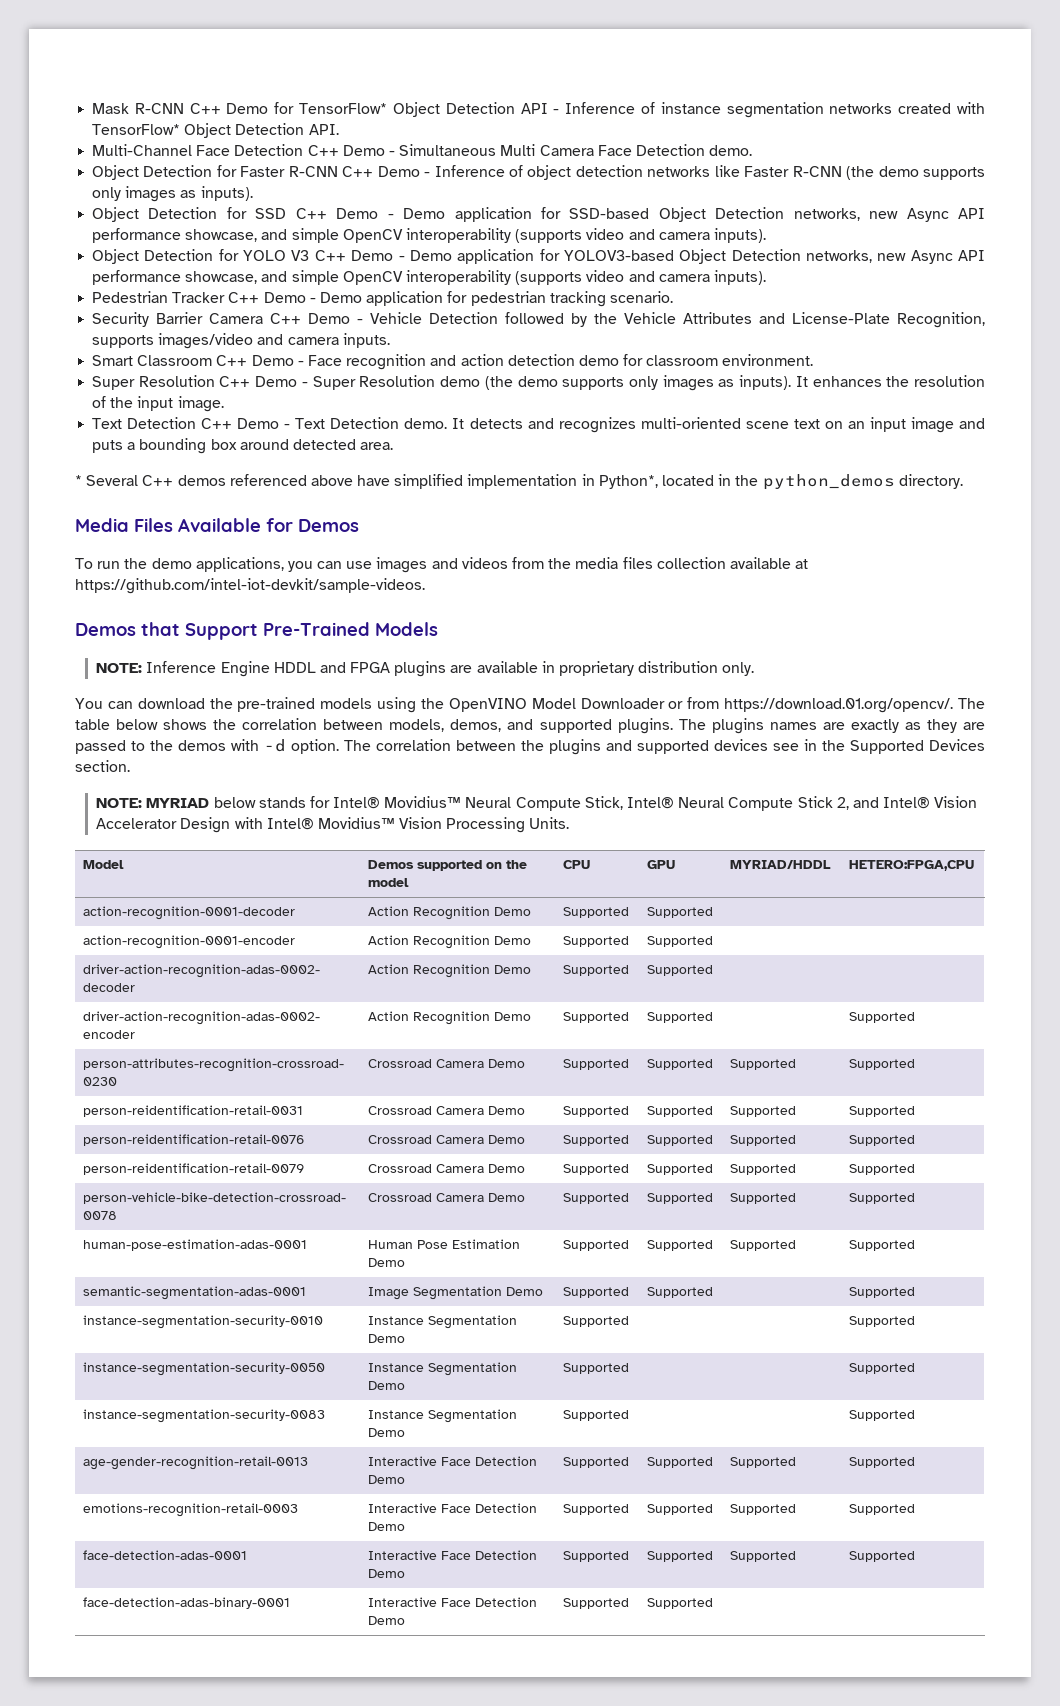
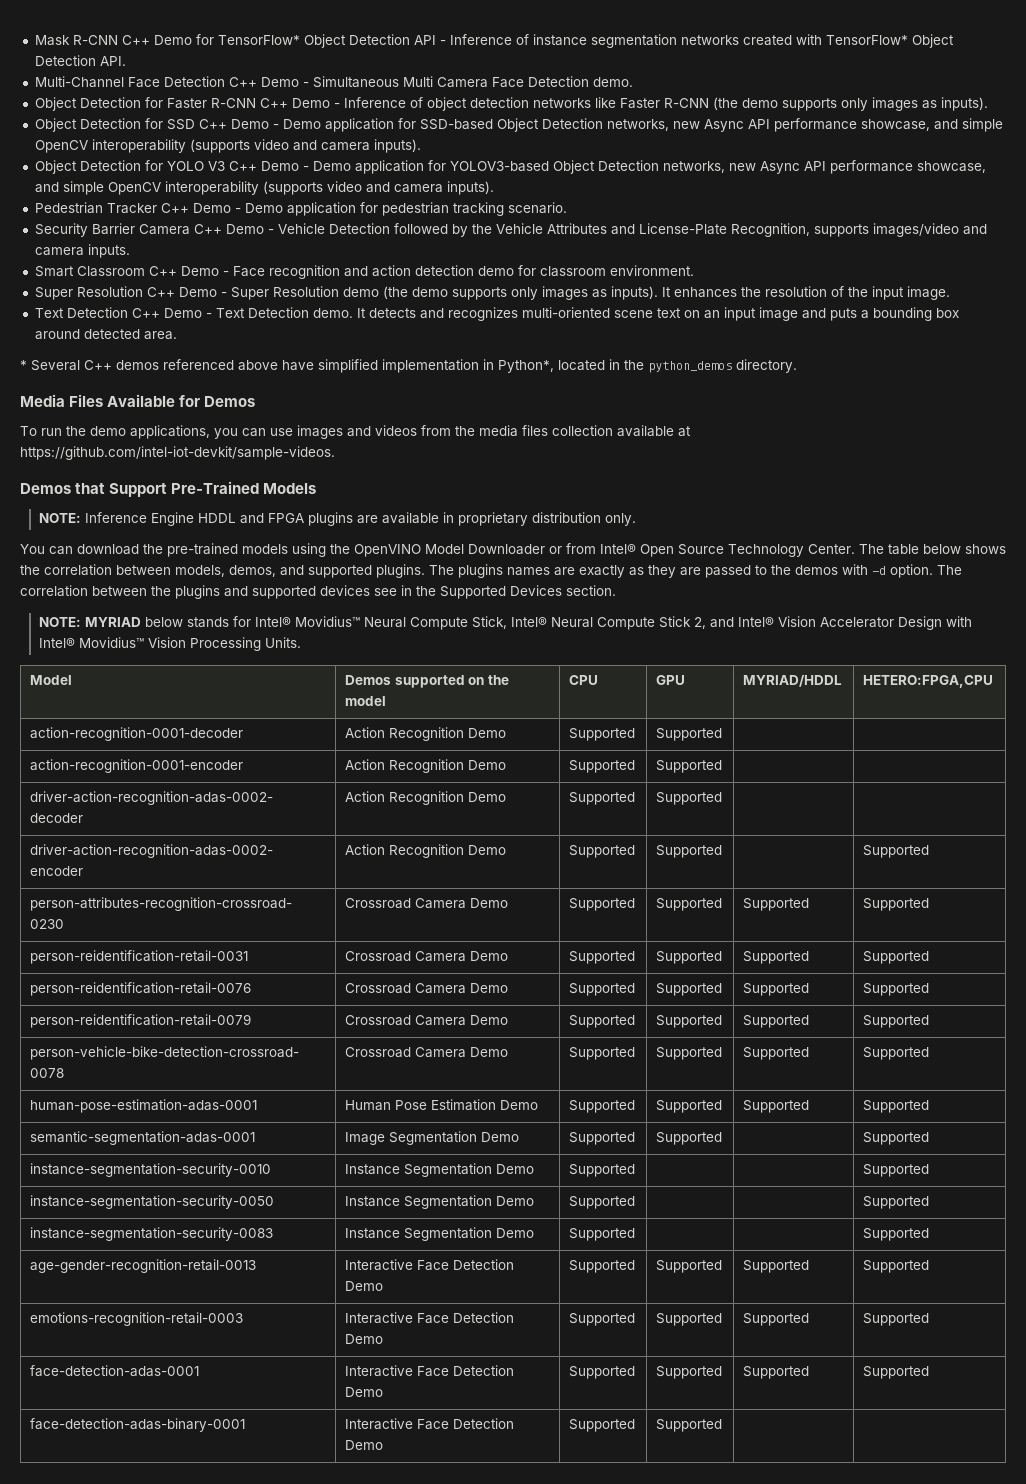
- You can download the pre-trained models using the OpenVINO Model Downloader or from https://download.01.org/opencv/. The table below shows the correlation between models, demos, and supported plugins.
+ You can download the pre-trained models using the OpenVINO Model Downloader or from Intel® Open Source Technology Center. The table below shows the correlation between models, demos, and supported plugins.

